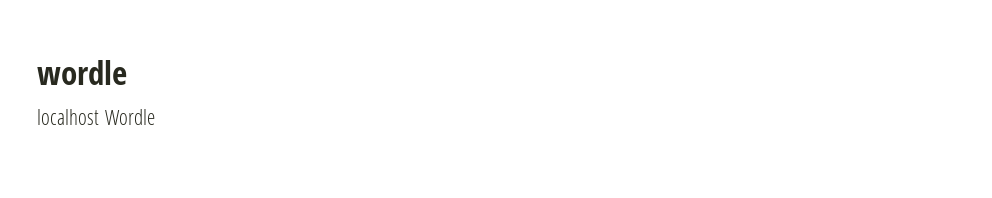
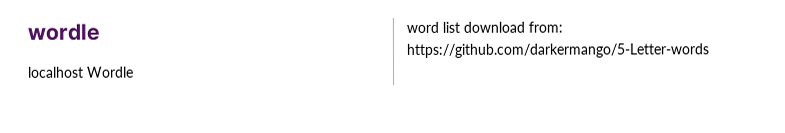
+ word list download from: https://github.com/darkermango/5-Letter-words

